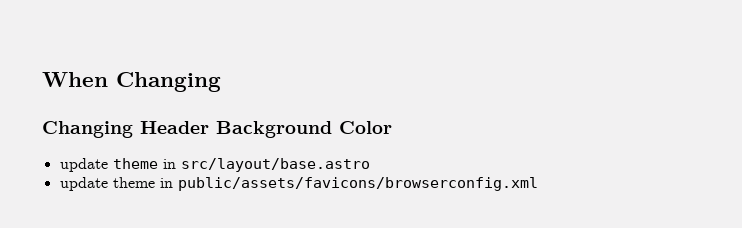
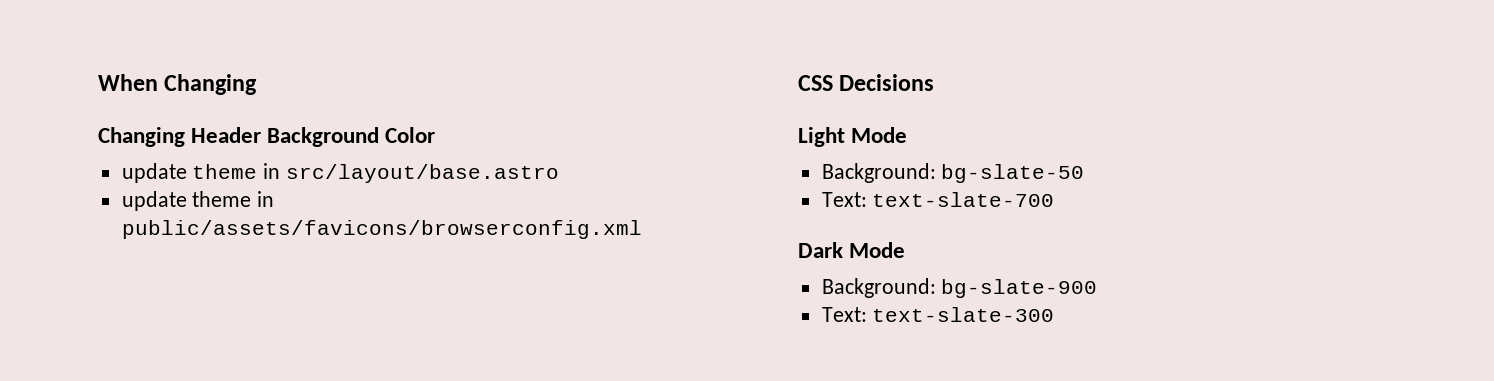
+ CSS Decisions
+ Light Mode
+ Background: bg-slate-50
+ Text: text-slate-700
+ Dark Mode
+ Background: bg-slate-900
+ Text: text-slate-300

